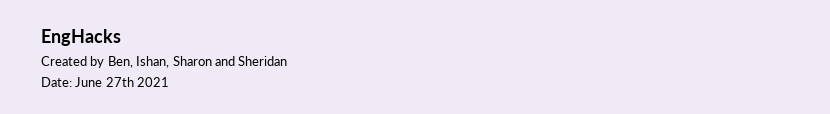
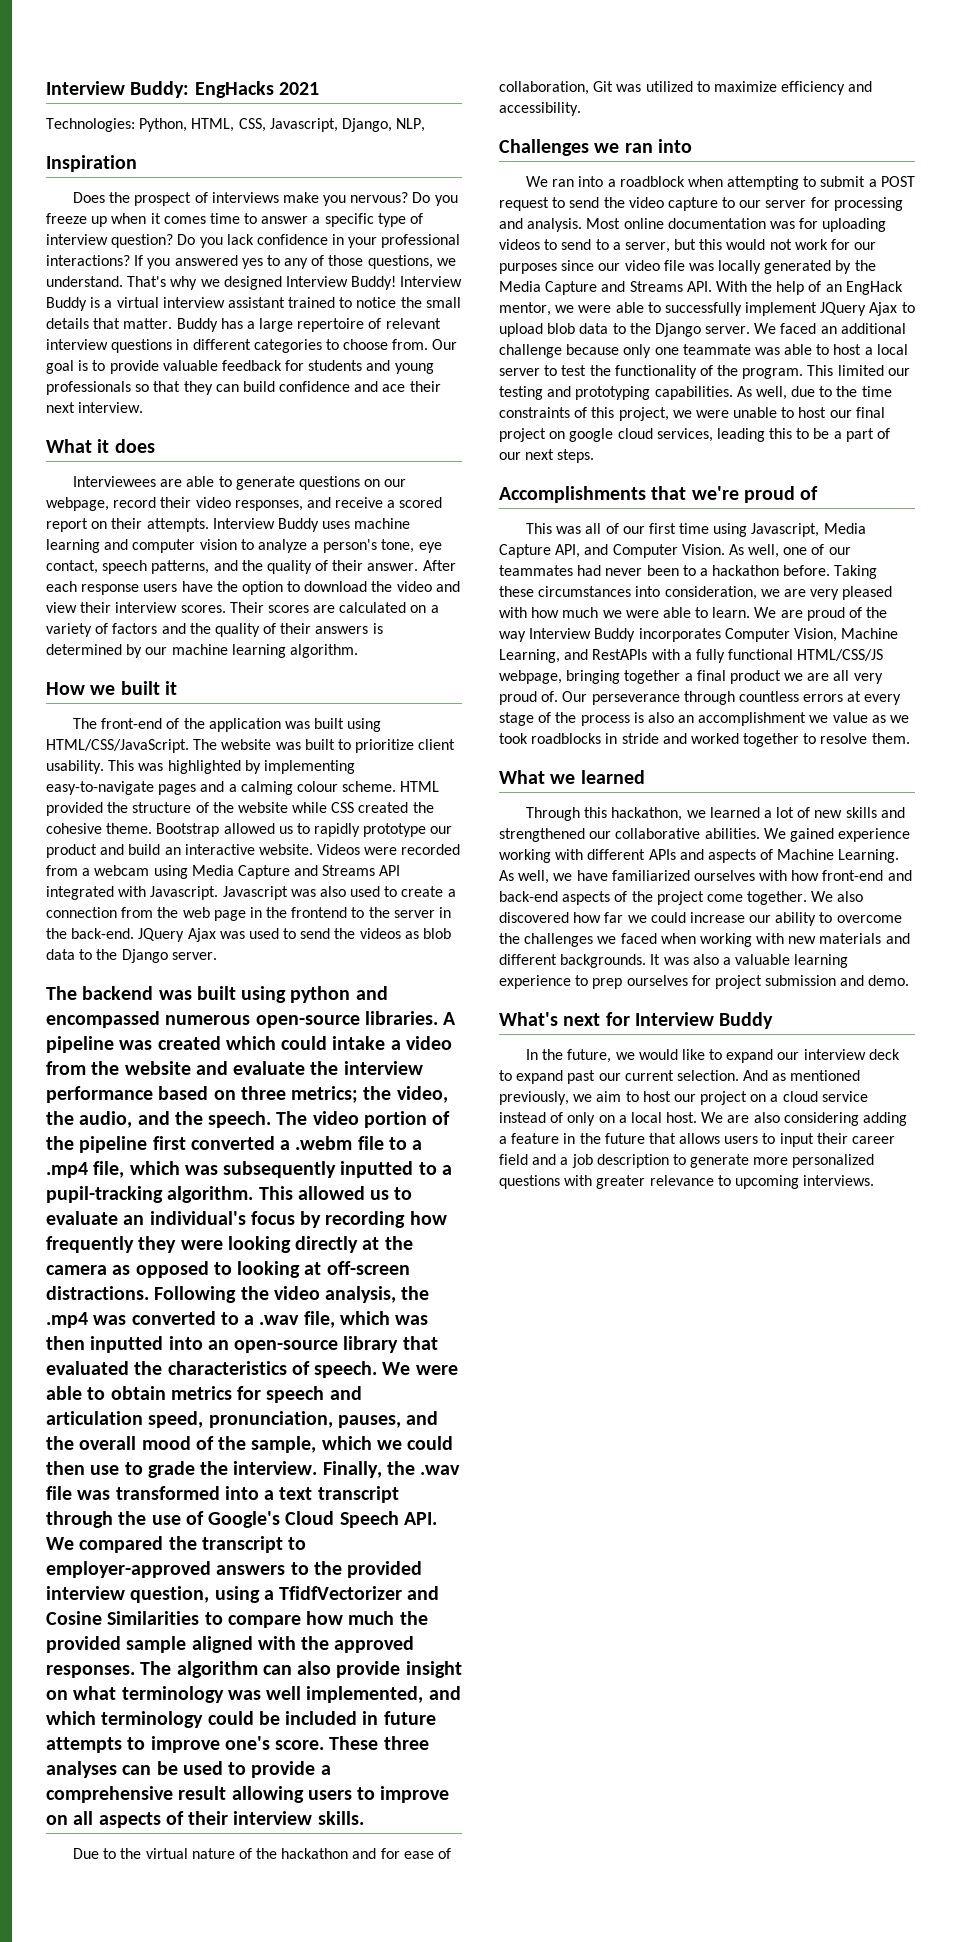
- EngHacks
- Created by Ben, Ishan, Sharon and Sheridan
- Date: June 27th 2021
+ Interview Buddy: EngHacks 2021
+ Technologies: Python, HTML, CSS, Javascript, Django, NLP,
+ Inspiration
+ Does the prospect of interviews make you nervous? Do you freeze up when it comes time to answer a specific type of interview question? Do you lack confidence in your professional interactions? If you answered yes to any of those questions, we understand. That's why we designed Interview Buddy! Interview Buddy is a virtual interview assistant trained to notice the small details that matter. Buddy has a large repertoire of relevant interview questions in different categories to choose from. Our goal is to provide valuable feedback for students and young professionals so that they can build confidence and ace their next interview.
+ What it does
+ Interviewees are able to generate questions on our webpage, record their video responses, and receive a scored report on their attempts. Interview Buddy uses machine learning and computer vision to analyze a person's tone, eye contact, speech patterns, and the quality of their answer. After each response users have the option to download the video and view their interview scores. Their scores are calculated on a variety of factors and the quality of their answers is determined by our machine learning algorithm.
+ How we built it
+ The front-end of the application was built using HTML/CSS/JavaScript. The website was built to prioritize client usability. This was highlighted by implementing easy-to-navigate pages and a calming colour scheme. HTML provided the structure of the website while CSS created the cohesive theme. Bootstrap allowed us to rapidly prototype our product and build an interactive website. Videos were recorded from a webcam using Media Capture and Streams API integrated with Javascript. Javascript was also used to create a connection from the web page in the frontend to the server in the back-end. JQuery Ajax was used to send the videos as blob data to the Django server.
+ The backend was built using python and encompassed numerous open-source libraries. A pipeline was created which could intake a video from the website and evaluate the interview performance based on three metrics; the video, the audio, and the speech. The video portion of the pipeline first converted a .webm file to a .mp4 file, which was subsequently inputted to a pupil-tracking algorithm. This allowed us to evaluate an individual's focus by recording how frequently they were looking directly at the camera as opposed to looking at off-screen distractions. Following the video analysis, the .mp4 was converted to a .wav file, which was then inputted into an open-source library that evaluated the characteristics of speech. We were able to obtain metrics for speech and articulation speed, pronunciation, pauses, and the overall mood of the sample, which we could then use to grade the interview. Finally, the .wav file was transformed into a text transcript through the use of Google's Cloud Speech API. We compared the transcript to employer-approved answers to the provided interview question, using a TfidfVectorizer and Cosine Similarities to compare how much the provided sample aligned with the approved responses. The algorithm can also provide insight on what terminology was well implemented, and which terminology could be included in future attempts to improve one's score. These three analyses can be used to provide a comprehensive result allowing users to improve on all aspects of their interview skills.
+ Due to the virtual nature of the hackathon and for ease of collaboration, Git was utilized to maximize efficiency and accessibility.
+ Challenges we ran into
+ We ran into a roadblock when attempting to submit a POST request to send the video capture to our server for processing and analysis. Most online documentation was for uploading videos to send to a server, but this would not work for our purposes since our video file was locally generated by the Media Capture and Streams API. With the help of an EngHack mentor, we were able to successfully implement JQuery Ajax to upload blob data to the Django server. We faced an additional challenge because only one teammate was able to host a local server to test the functionality of the program. This limited our testing and prototyping capabilities. As well, due to the time constraints of this project, we were unable to host our final project on google cloud services, leading this to be a part of our next steps.
+ Accomplishments that we're proud of
+ This was all of our first time using Javascript, Media Capture API, and Computer Vision. As well, one of our teammates had never been to a hackathon before. Taking these circumstances into consideration, we are very pleased with how much we were able to learn. We are proud of the way Interview Buddy incorporates Computer Vision, Machine Learning, and RestAPIs with a fully functional HTML/CSS/JS webpage, bringing together a final product we are all very proud of. Our perseverance through countless errors at every stage of the process is also an accomplishment we value as we took roadblocks in stride and worked together to resolve them.
+ What we learned
+ Through this hackathon, we learned a lot of new skills and strengthened our collaborative abilities. We gained experience working with different APIs and aspects of Machine Learning. As well, we have familiarized ourselves with how front-end and back-end aspects of the project come together. We also discovered how far we could increase our ability to overcome the challenges we faced when working with new materials and different backgrounds. It was also a valuable learning experience to prep ourselves for project submission and demo.
+ What's next for Interview Buddy
+ In the future, we would like to expand our interview deck to expand past our current selection. And as mentioned previously, we aim to host our project on a cloud service instead of only on a local host. We are also considering adding a feature in the future that allows users to input their career field and a job description to generate more personalized questions with greater relevance to upcoming interviews.

